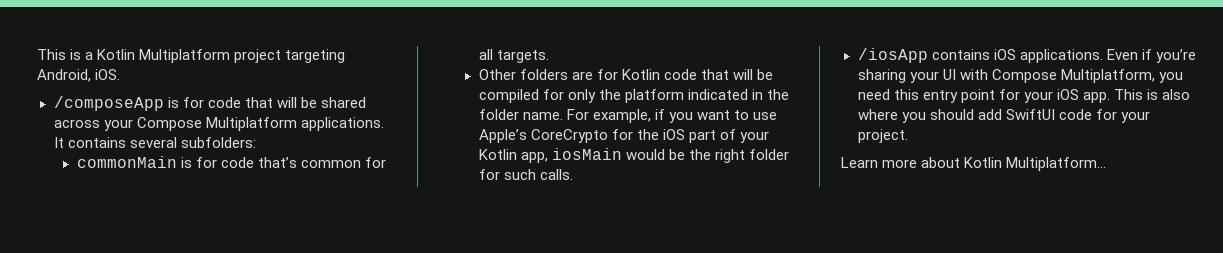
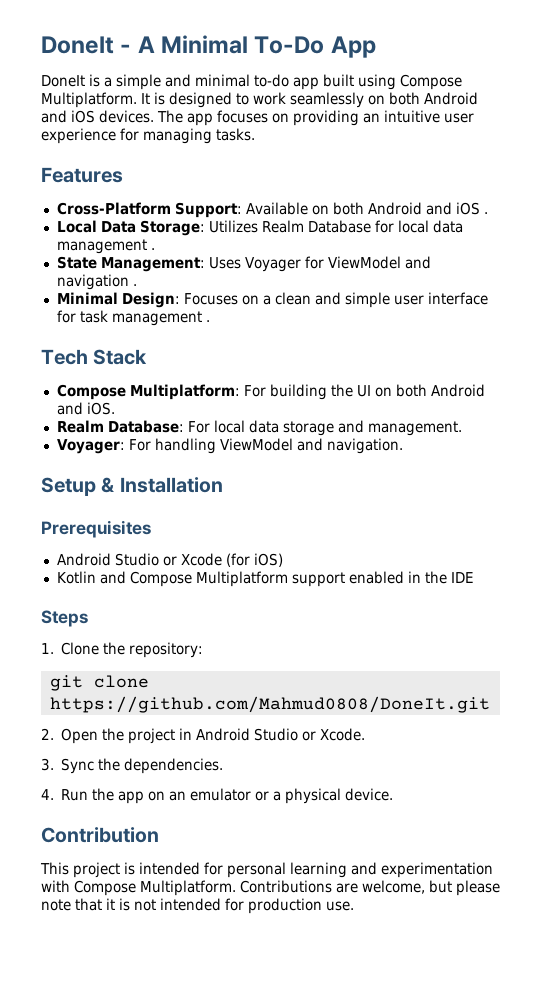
- This is a Kotlin Multiplatform project targeting Android, iOS.
- /composeApp is for code that will be shared across your Compose Multiplatform applications. It contains several subfolders:
- commonMain is for code that’s common for all targets.
- Other folders are for Kotlin code that will be compiled for only the platform indicated in the folder name. For example, if you want to use Apple’s CoreCrypto for the iOS part of your Kotlin app, iosMain would be the right folder for such calls.
- /iosApp contains iOS applications. Even if you’re sharing your UI with Compose Multiplatform, you need this entry point for your iOS app. This is also where you should add SwiftUI code for your project.
- Learn more about Kotlin Multiplatform…
+ DoneIt - A Minimal To-Do App
+ DoneIt is a simple and minimal to-do app built using Compose Multiplatform. It is designed to work seamlessly on both Android and iOS devices. The app focuses on providing an intuitive user experience for managing tasks.
+ Features
+ Cross-Platform Support: Available on both Android and iOS .
+ Local Data Storage: Utilizes Realm Database for local data management .
+ State Management: Uses Voyager for ViewModel and navigation .
+ Minimal Design: Focuses on a clean and simple user interface for task management .
+ Tech Stack
+ Compose Multiplatform: For building the UI on both Android and iOS.
+ Realm Database: For local data storage and management.
+ Voyager: For handling ViewModel and navigation.
+ Setup & Installation
+ Prerequisites
+ Android Studio or Xcode (for iOS)
+ Kotlin and Compose Multiplatform support enabled in the IDE
+ Steps
+ 1. Clone the repository:
+ git clone https://github.com/Mahmud0808/DoneIt.git
+ 2. Open the project in Android Studio or Xcode.
+ 3. Sync the dependencies.
+ 4. Run the app on an emulator or a physical device.
+ Contribution
+ This project is intended for personal learning and experimentation with Compose Multiplatform. Contributions are welcome, but please note that it is not intended for production use.

